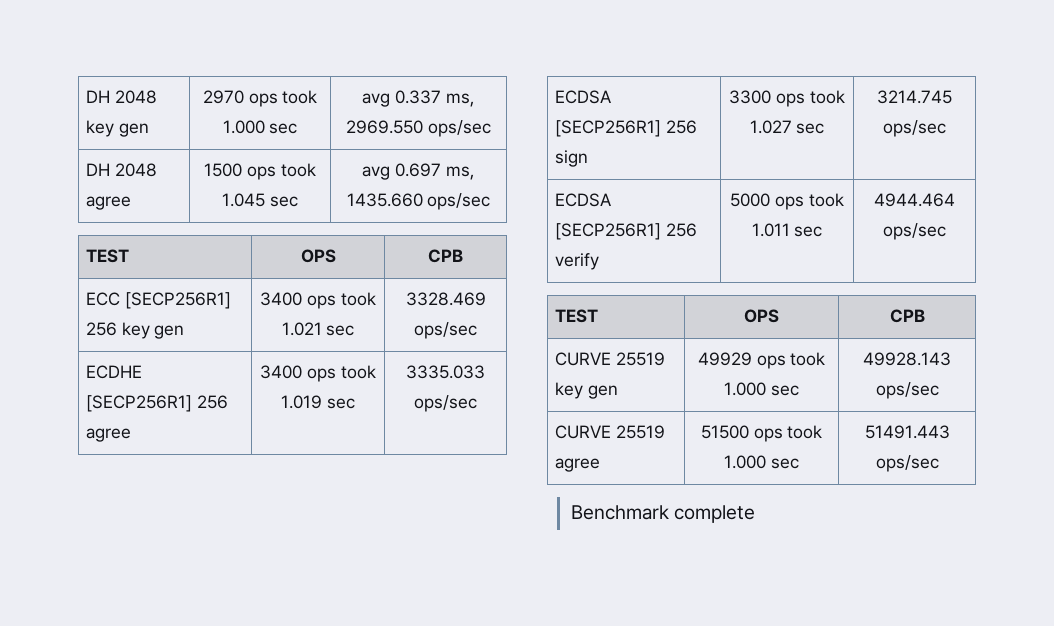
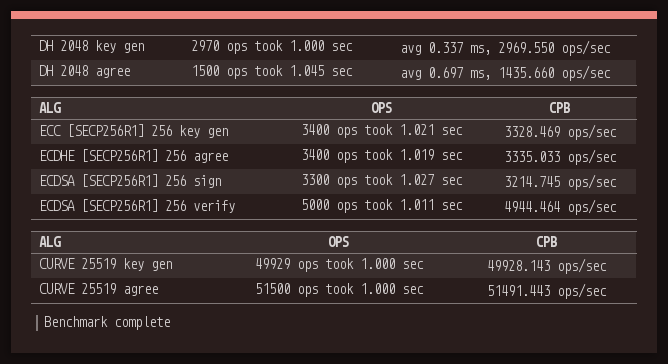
  DH 2048 agree | 1500 ops took 1.045 sec | avg 0.697 ms, 1435.660 ops/sec
- TEST | OPS | CPB
+ ALG | OPS | CPB
  ECDSA [SECP256R1] 256 verify | 5000 ops took 1.011 sec | 4944.464 ops/sec
- TEST | OPS | CPB
+ ALG | OPS | CPB

